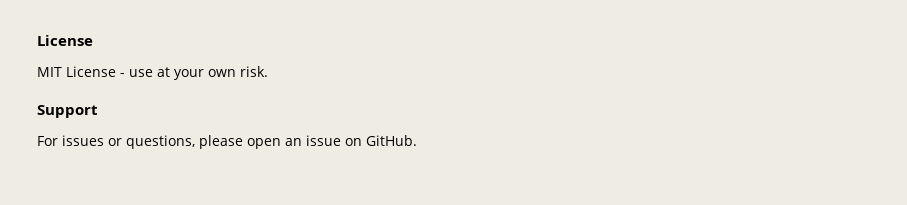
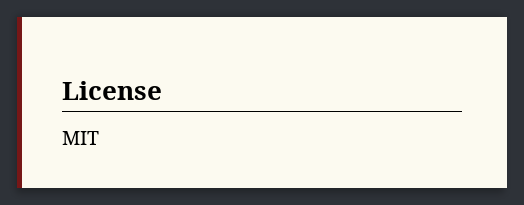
- MIT License - use at your own risk.
- Support
- For issues or questions, please open an issue on GitHub.
+ MIT

